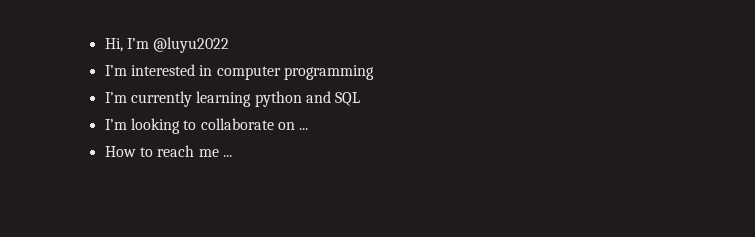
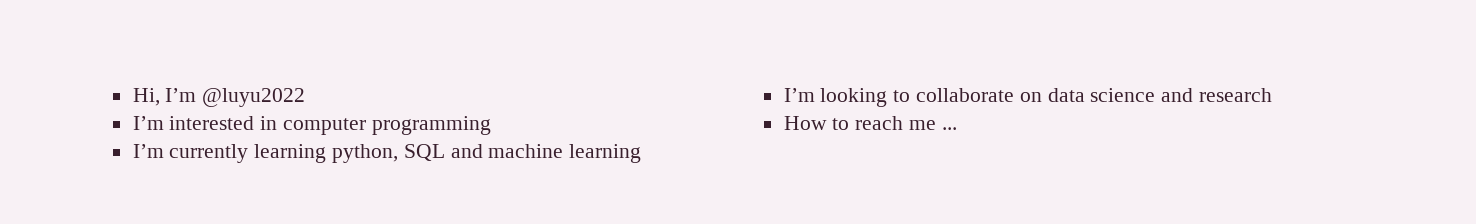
- I’m currently learning python and SQL
+ I’m currently learning python, SQL and machine learning
- I’m looking to collaborate on ...
+ I’m looking to collaborate on data science and research

